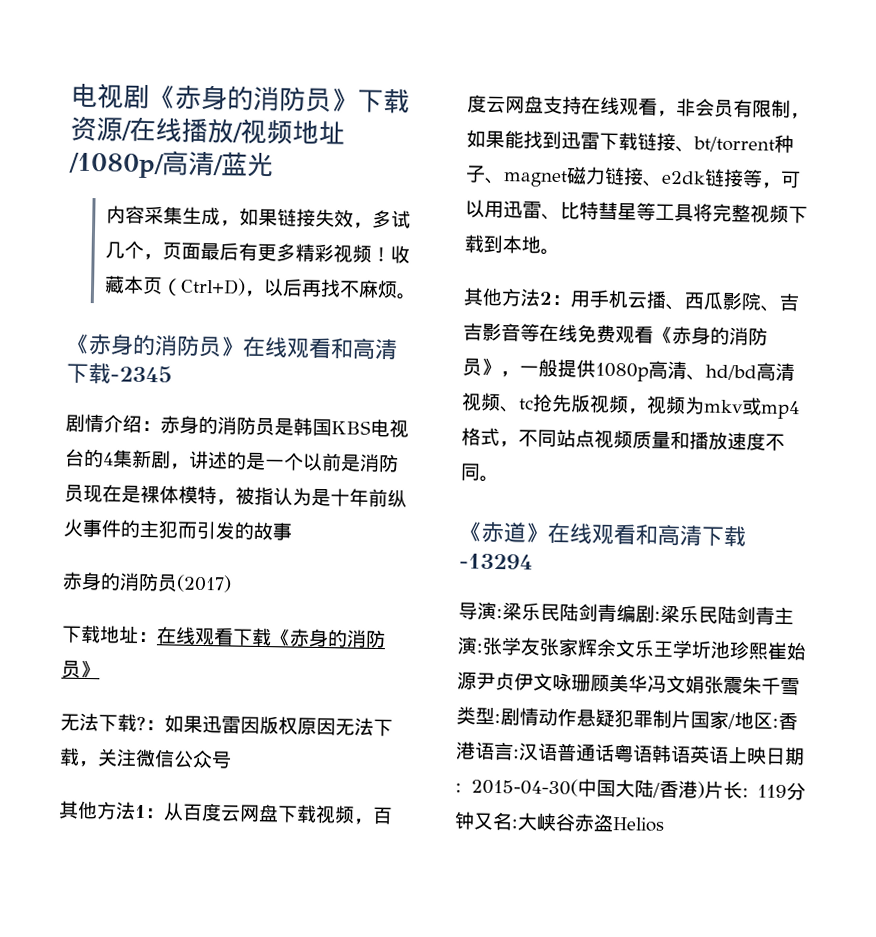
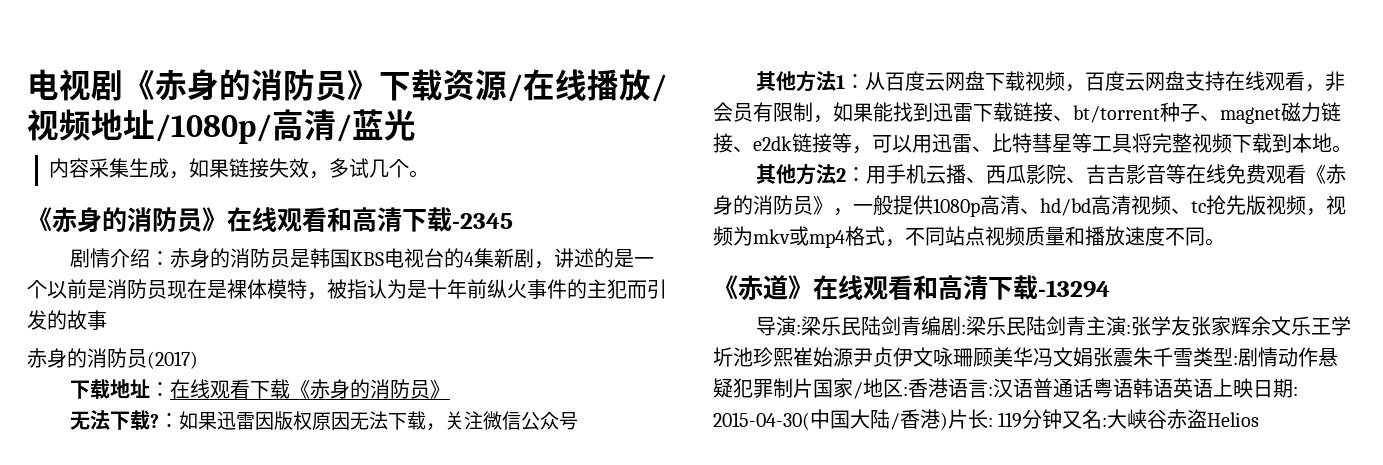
- 内容采集生成，如果链接失效，多试几个，页面最后有更多精彩视频！收藏本页（Ctrl+D)，以后再找不麻烦。
+ 内容采集生成，如果链接失效，多试几个。

